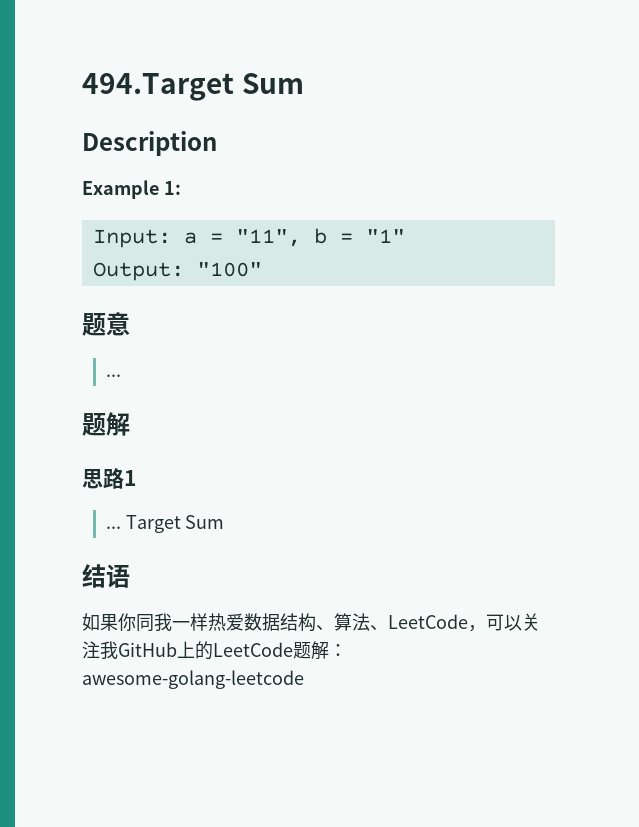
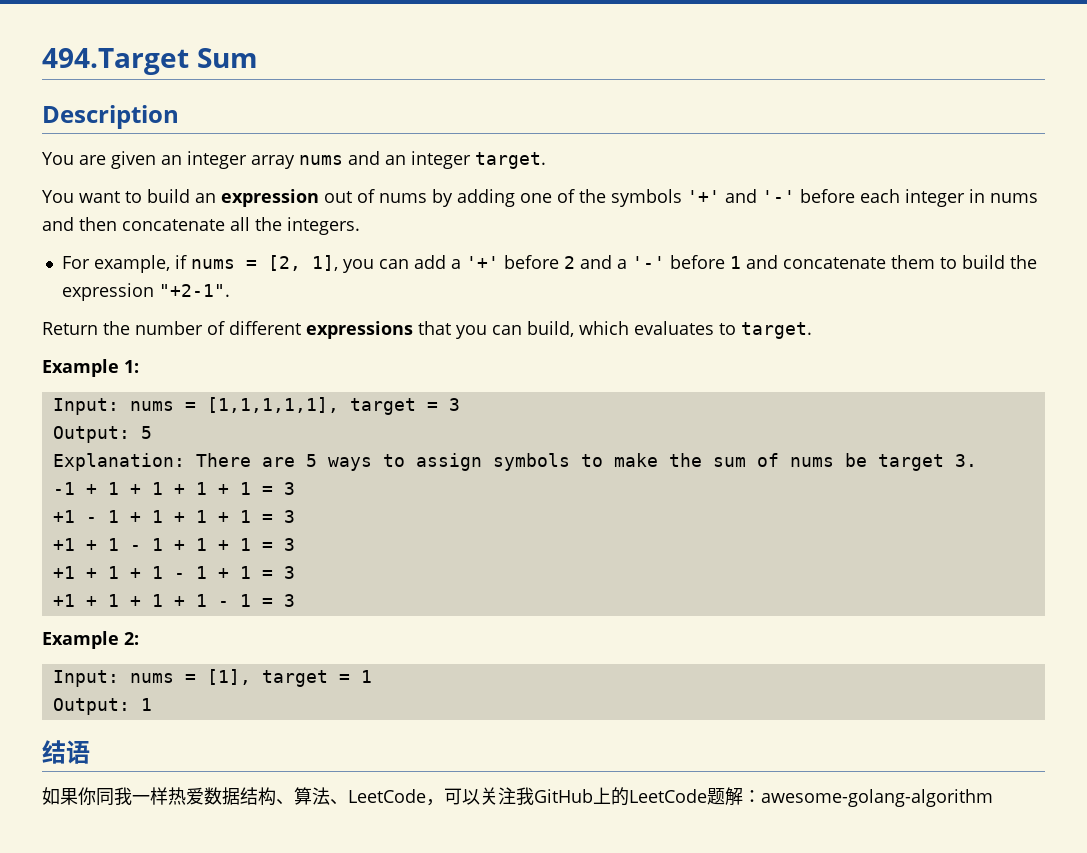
+ You are given an integer array nums and an integer target.
+ You want to build an expression out of nums by adding one of the symbols '+' and '-' before each integer in nums and then concatenate all the integers.
+ For example, if nums = [2, 1], you can add a '+' before 2 and a '-' before 1 and concatenate them to build the expression "+2-1".
+ Return the number of different expressions that you can build, which evaluates to target.
  Example 1:
- Input: a = "11", b = "1"
- Output: "100"
- 题意
- ...
- 题解
- 思路1
- ... Target Sum
+ Input: nums = [1,1,1,1,1], target = 3
+ Output: 5
+ Explanation: There are 5 ways to assign symbols to make the sum of nums be target 3.
+ -1 + 1 + 1 + 1 + 1 = 3
+ +1 - 1 + 1 + 1 + 1 = 3
+ +1 + 1 - 1 + 1 + 1 = 3
+ +1 + 1 + 1 - 1 + 1 = 3
+ +1 + 1 + 1 + 1 - 1 = 3
+ Example 2:
+ Input: nums = [1], target = 1
+ Output: 1
- 如果你同我一样热爱数据结构、算法、LeetCode，可以关注我GitHub上的LeetCode题解：awesome-golang-leetcode
+ 如果你同我一样热爱数据结构、算法、LeetCode，可以关注我GitHub上的LeetCode题解：awesome-golang-algorithm

